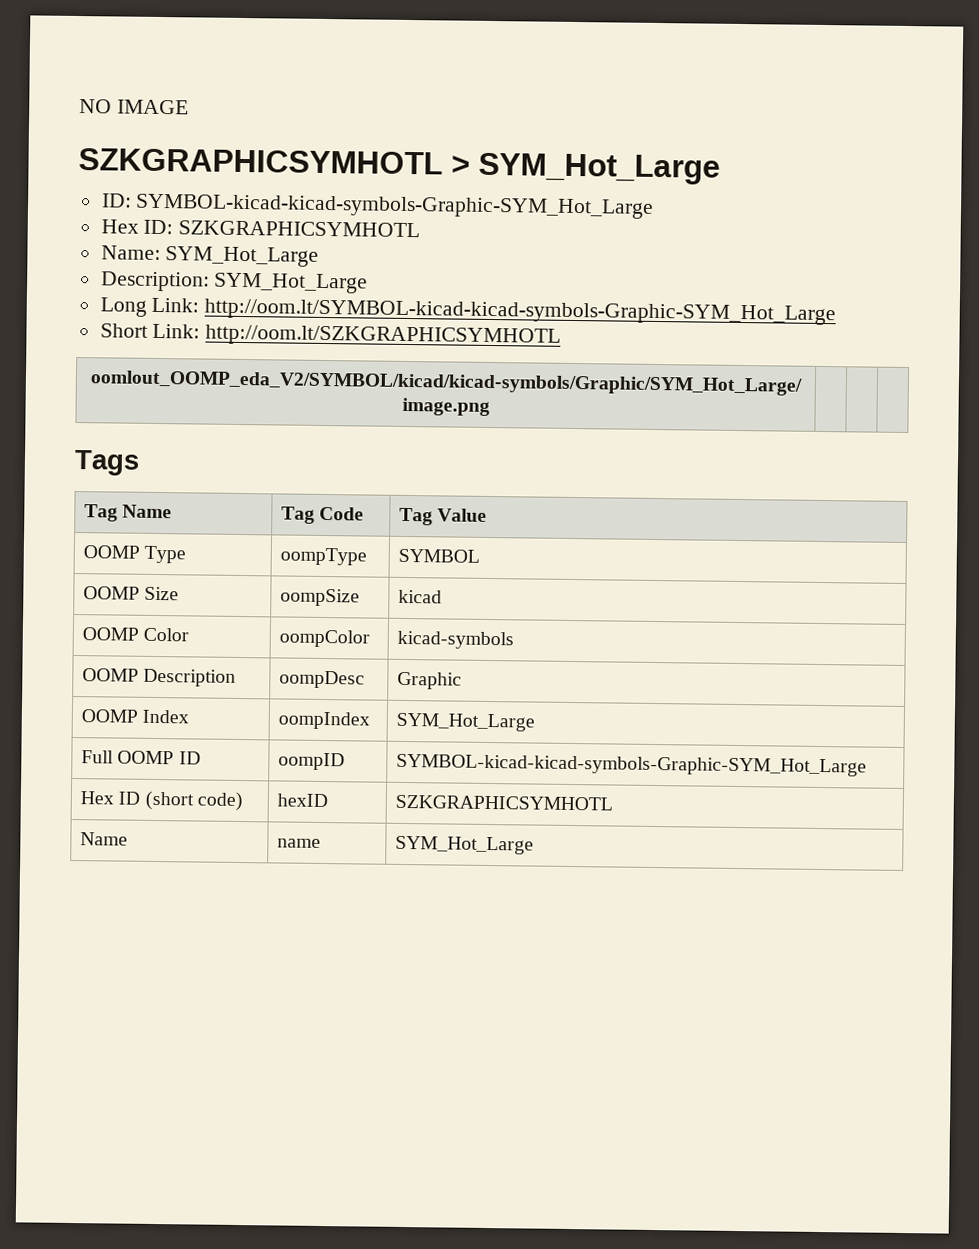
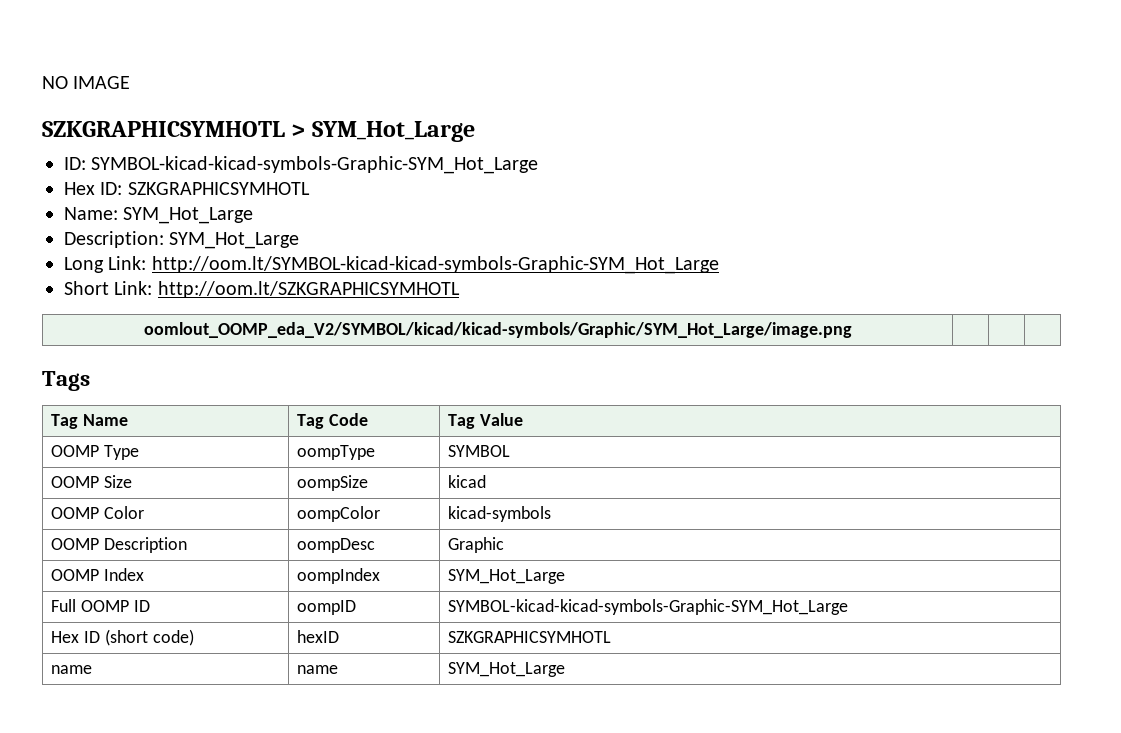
- Name | name | SYM_Hot_Large
+ name | name | SYM_Hot_Large

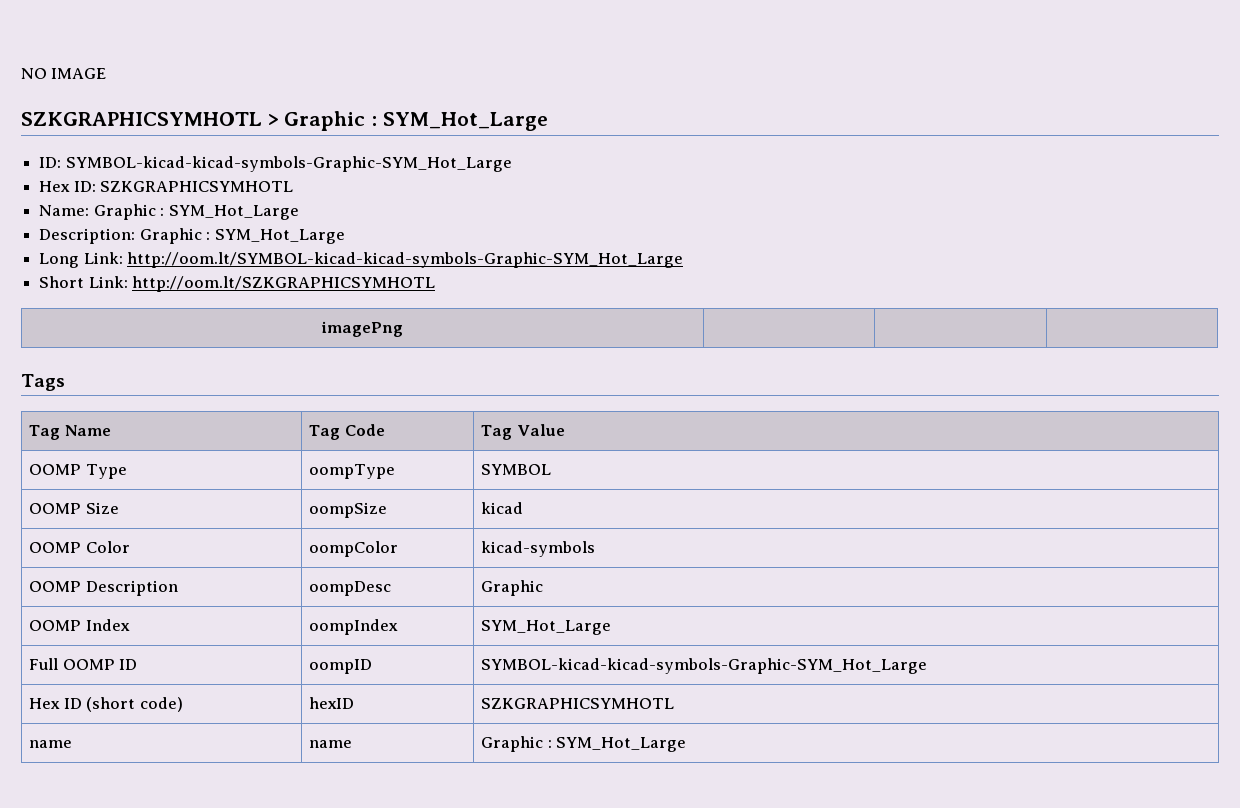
- SZKGRAPHICSYMHOTL > SYM_Hot_Large
+ SZKGRAPHICSYMHOTL > Graphic : SYM_Hot_Large
- Name: SYM_Hot_Large
+ Name: Graphic : SYM_Hot_Large
- Description: SYM_Hot_Large
+ Description: Graphic : SYM_Hot_Large
- oomlout_OOMP_eda_V2/SYMBOL/kicad/kicad-symbols/Graphic/SYM_Hot_Large/image.png | | |
+ imagePng | | |
- name | name | SYM_Hot_Large
+ name | name | Graphic : SYM_Hot_Large

